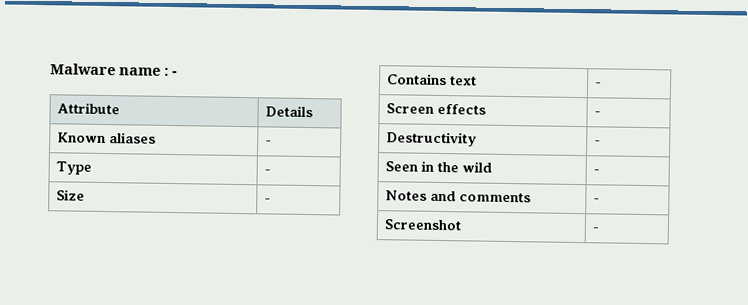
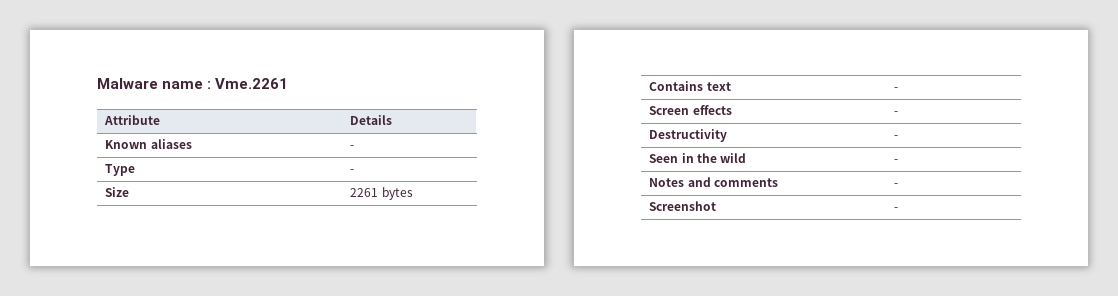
- Malware name : -
+ Malware name : Vme.2261
- Size | -
+ Size | 2261 bytes

